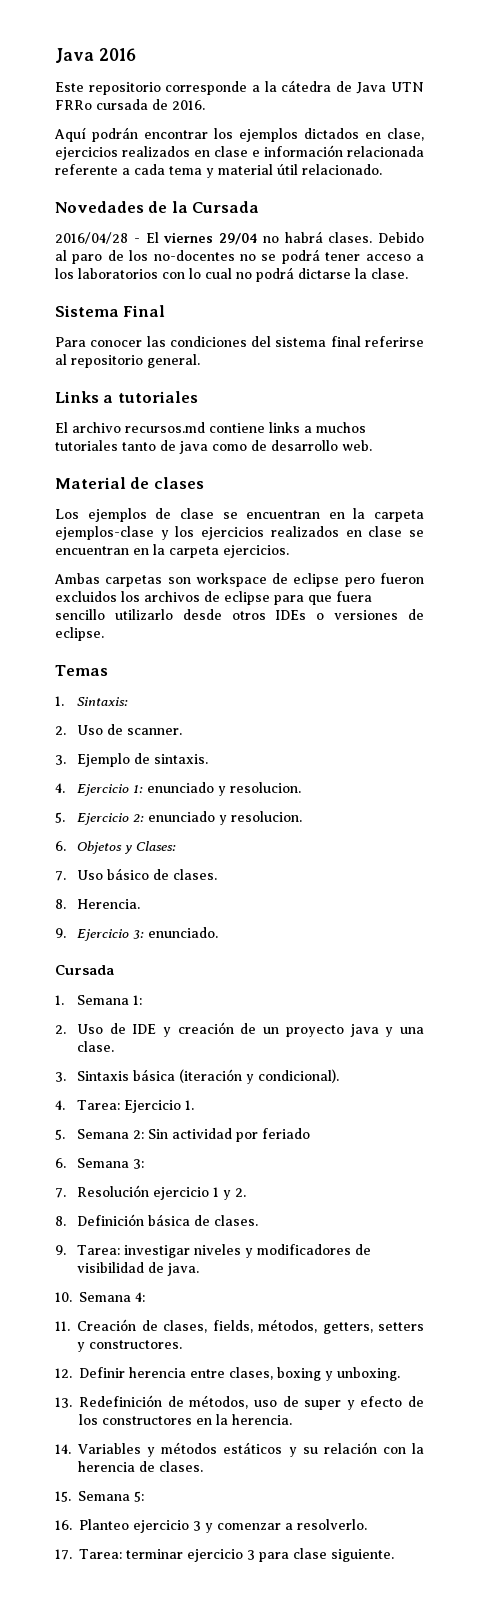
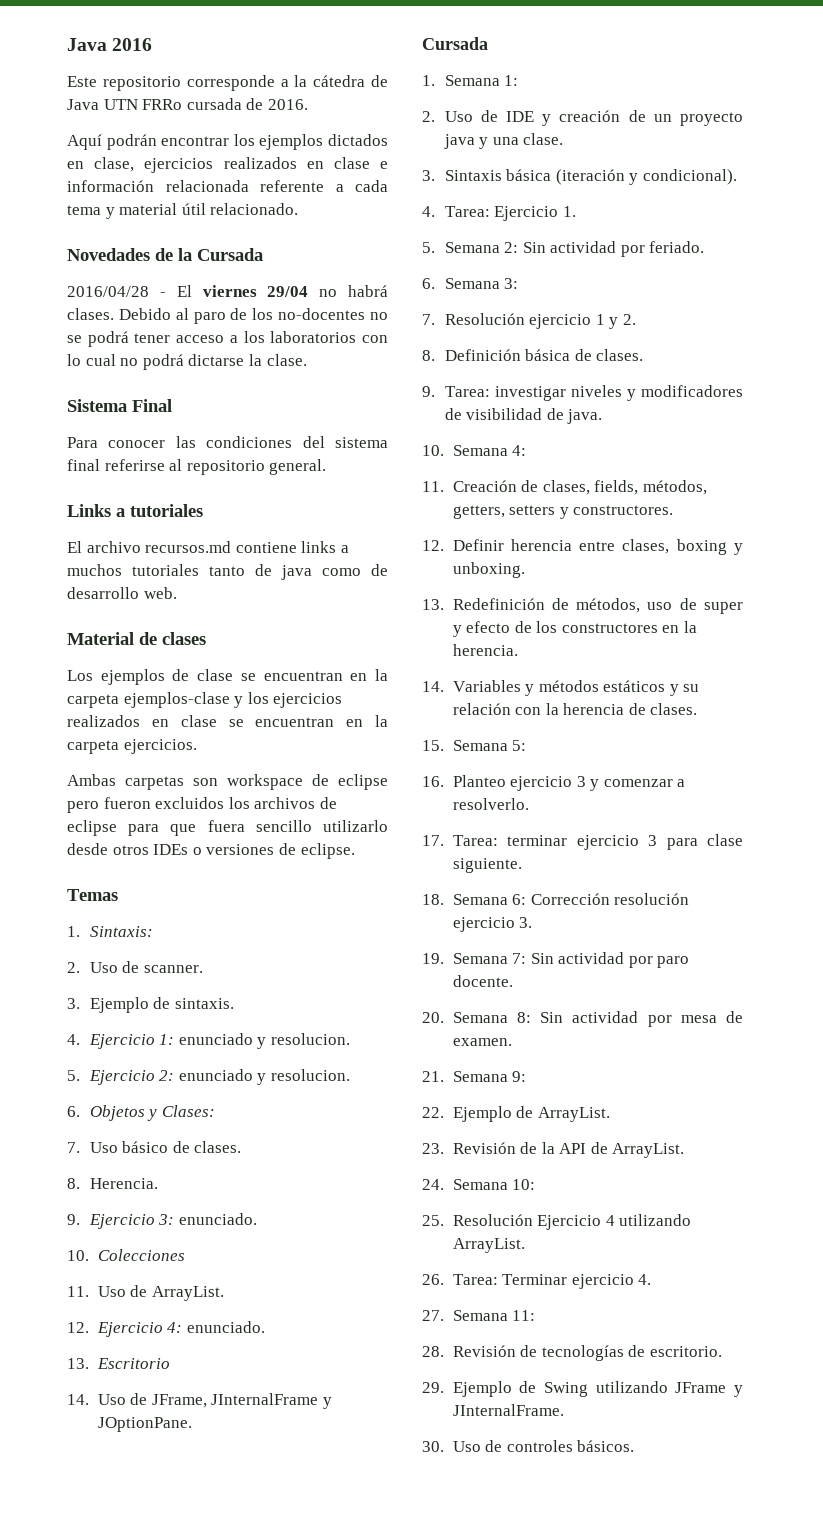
+ 10. Colecciones
+ 11. Uso de ArrayList.
+ 12. Ejercicio 4: enunciado.
+ 13. Escritorio
+ 14. Uso de JFrame, JInternalFrame y JOptionPane.
- 5. Semana 2: Sin actividad por feriado
+ 5. Semana 2: Sin actividad por feriado.
+ 18. Semana 6: Corrección resolución ejercicio 3.
+ 19. Semana 7: Sin actividad por paro docente.
+ 20. Semana 8: Sin actividad por mesa de examen.
+ 21. Semana 9:
+ 22. Ejemplo de ArrayList.
+ 23. Revisión de la API de ArrayList.
+ 24. Semana 10:
+ 25. Resolución Ejercicio 4 utilizando ArrayList.
+ 26. Tarea: Terminar ejercicio 4.
+ 27. Semana 11:
+ 28. Revisión de tecnologías de escritorio.
+ 29. Ejemplo de Swing utilizando JFrame y JInternalFrame.
+ 30. Uso de controles básicos.

